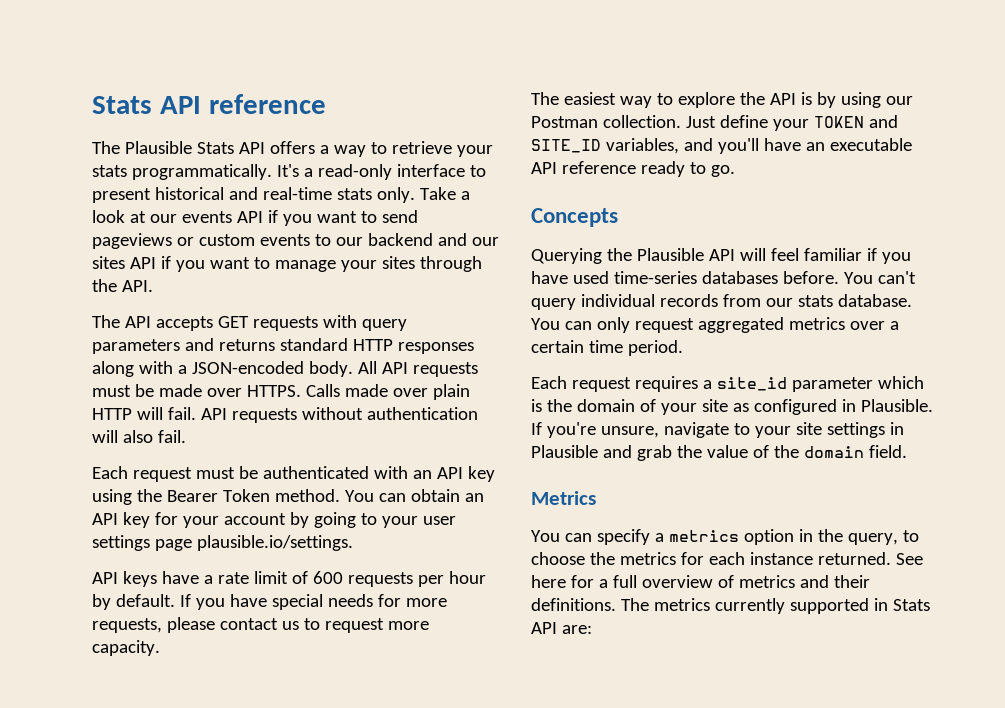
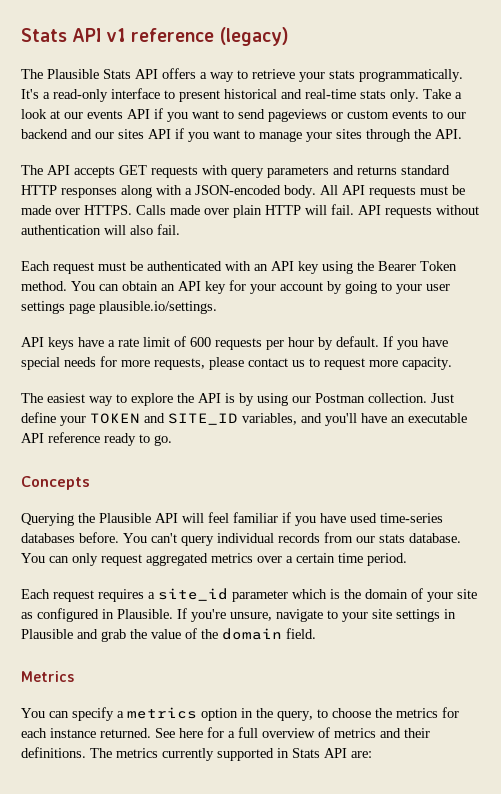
- Stats API reference
+ Stats API v1 reference (legacy)

